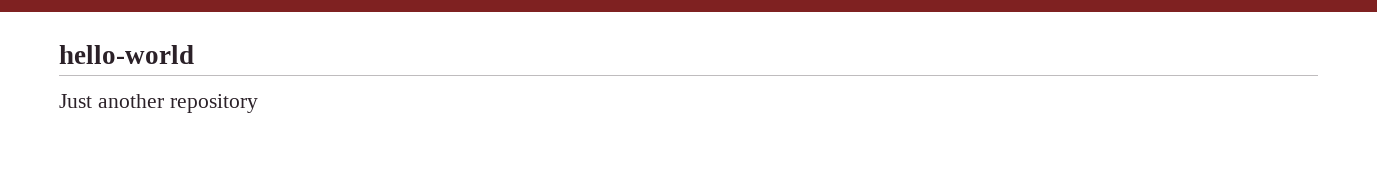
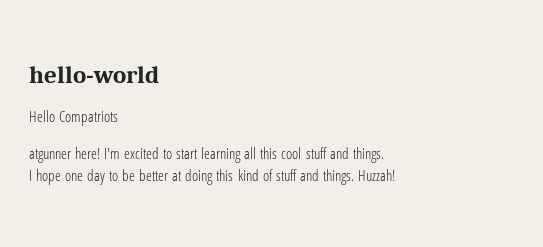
- Just another repository
+ Hello Compatriots
+ atgunner here! I'm excited to start learning all this cool stuff and things.
+ I hope one day to be better at doing this kind of stuff and things. Huzzah!

